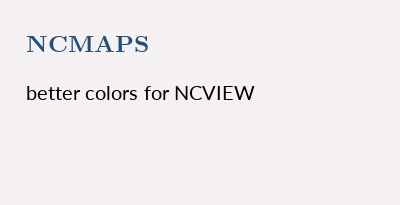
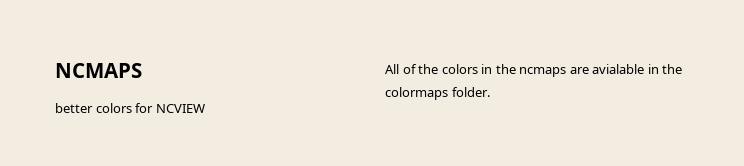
+ All of the colors in the ncmaps are avialable in the colormaps folder.

